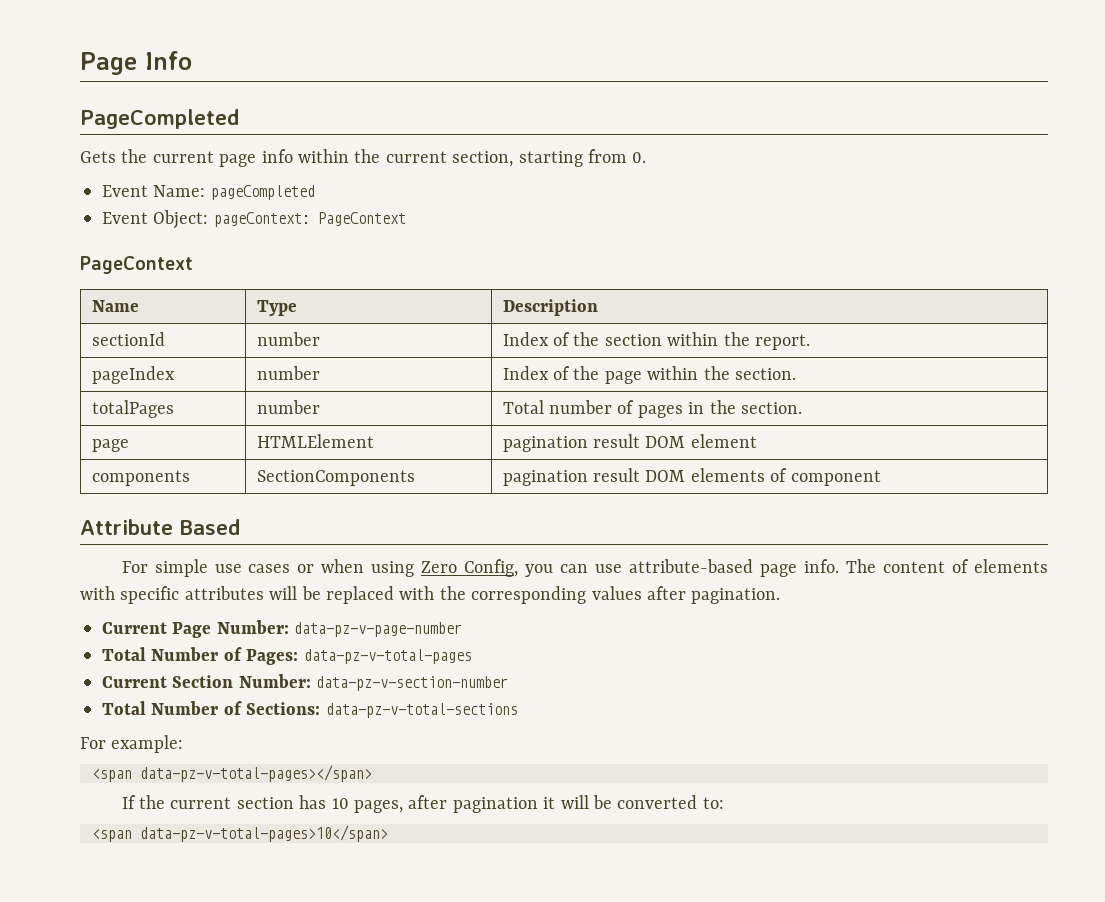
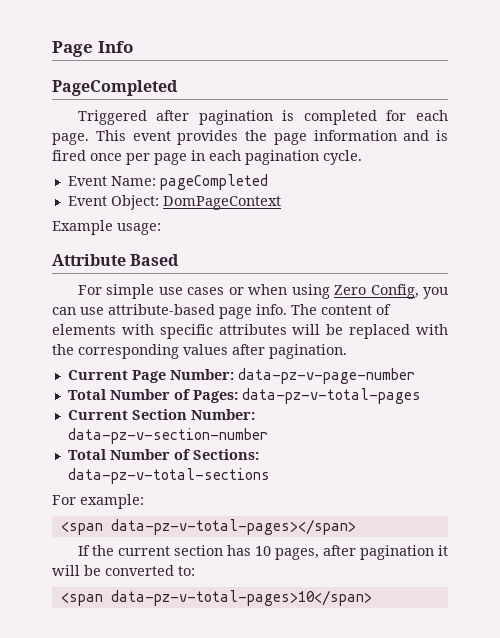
- Gets the current page info within the current section, starting from 0.
+ Triggered after pagination is completed for each page. This event provides the page information and is fired once per page in each pagination cycle.
- Event Object: pageContext: PageContext
- PageContext
- Name | Type | Description
- sectionId | number | Index of the section within the report.
- pageIndex | number | Index of the page within the section.
- totalPages | number | Total number of pages in the section.
- page | HTMLElement | pagination result DOM element
- components | SectionComponents | pagination result DOM elements of component
+ Event Object: DomPageContext
+ Example usage:

